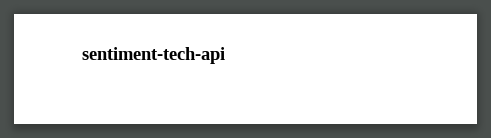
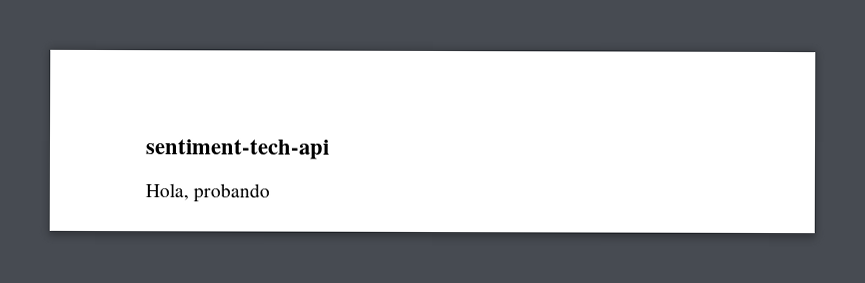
+ Hola, probando

